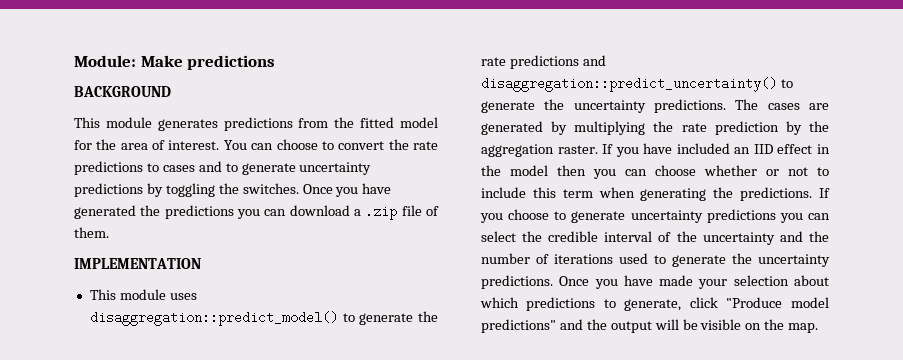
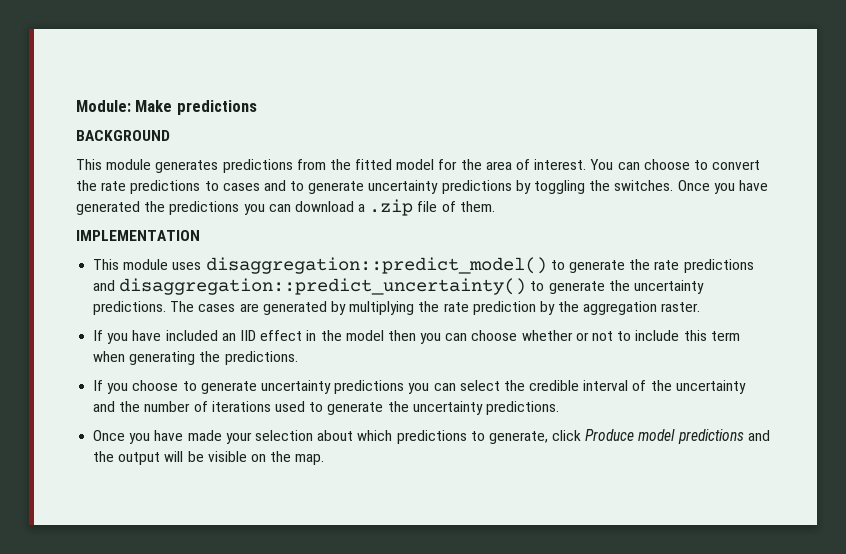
- The cases are generated by multiplying the rate prediction by the aggregation raster. If you have included an IID effect in the model then you can choose whether or not to include this term when generating the predictions. If you choose to generate uncertainty predictions you can select the credible interval of the uncertainty and the number of iterations used to generate the uncertainty predictions. Once you have made your selection about which predictions to generate, click "Produce model predictions" and the output will be visible on the map.
+ The cases are generated by multiplying the rate prediction by the aggregation raster.
+ If you have included an IID effect in the model then you can choose whether or not to include this term when generating the predictions.
+ If you choose to generate uncertainty predictions you can select the credible interval of the uncertainty and the number of iterations used to generate the uncertainty predictions.
+ Once you have made your selection about which predictions to generate, click Produce model predictions and the output will be visible on the map.

